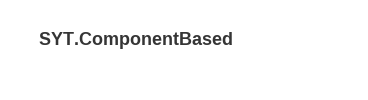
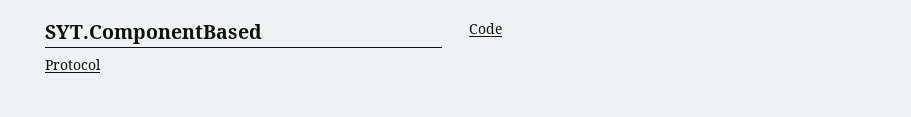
+ Protocol
+ Code

